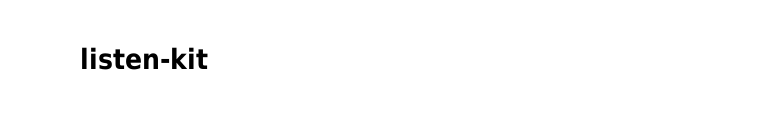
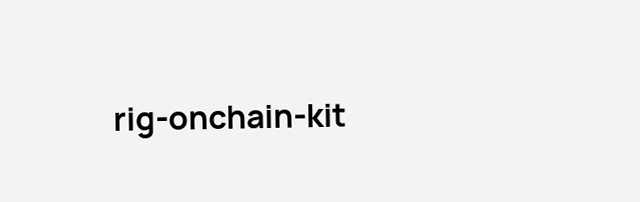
- listen-kit
+ rig-onchain-kit

